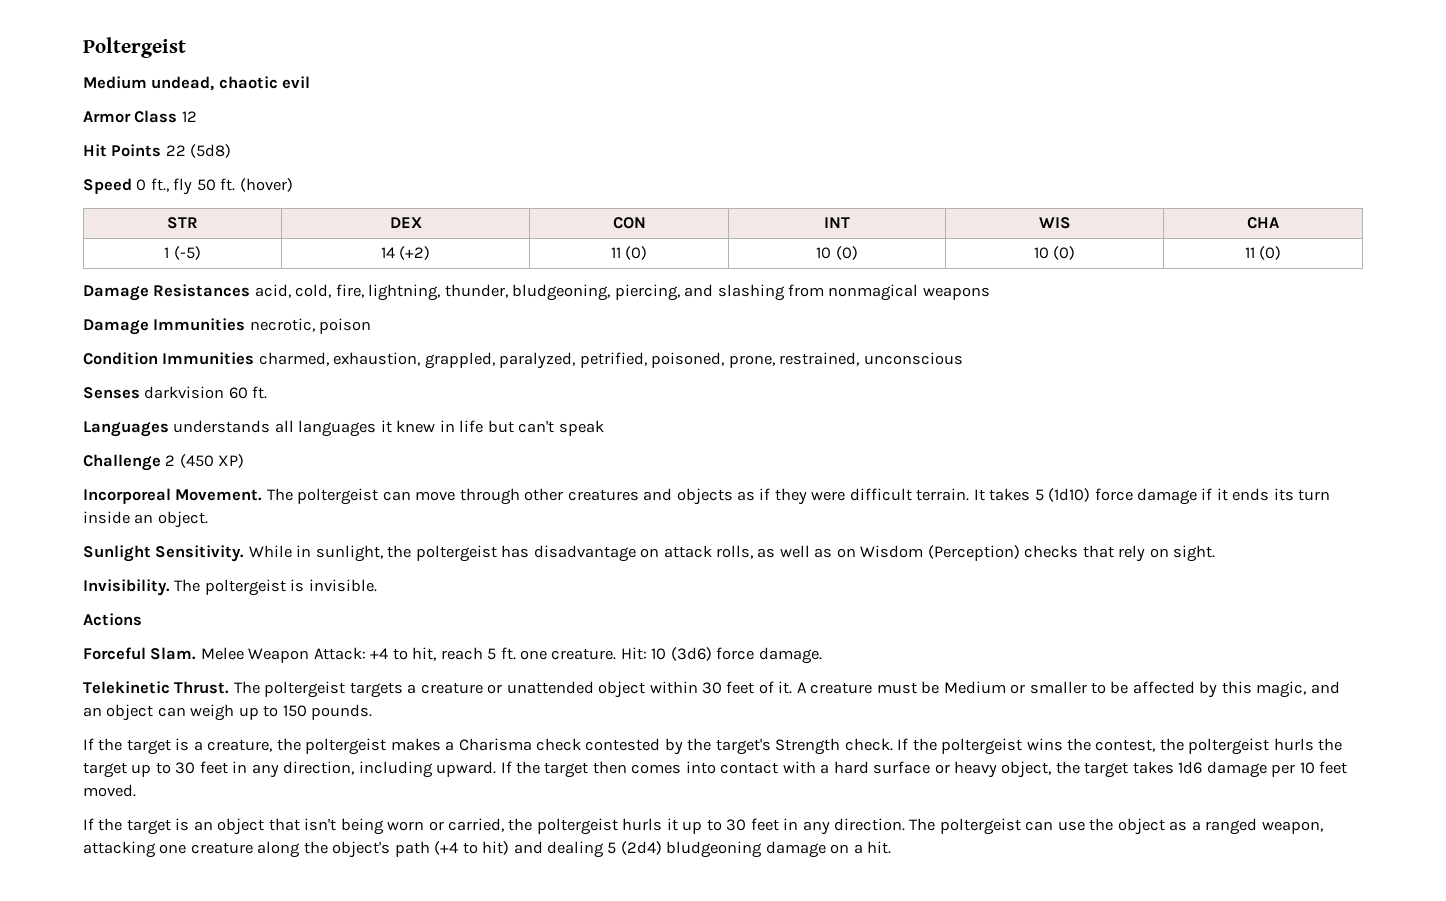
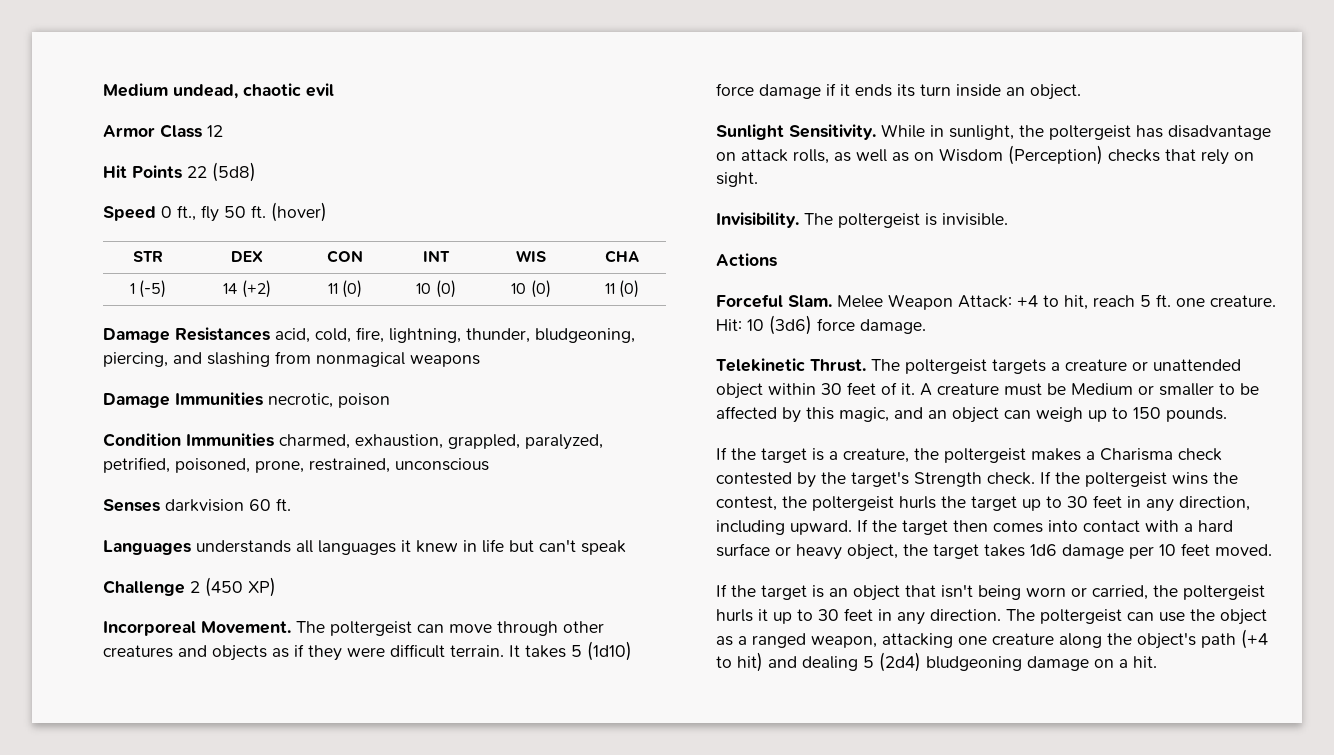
- Poltergeist

